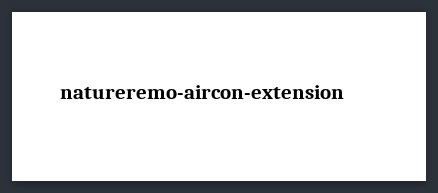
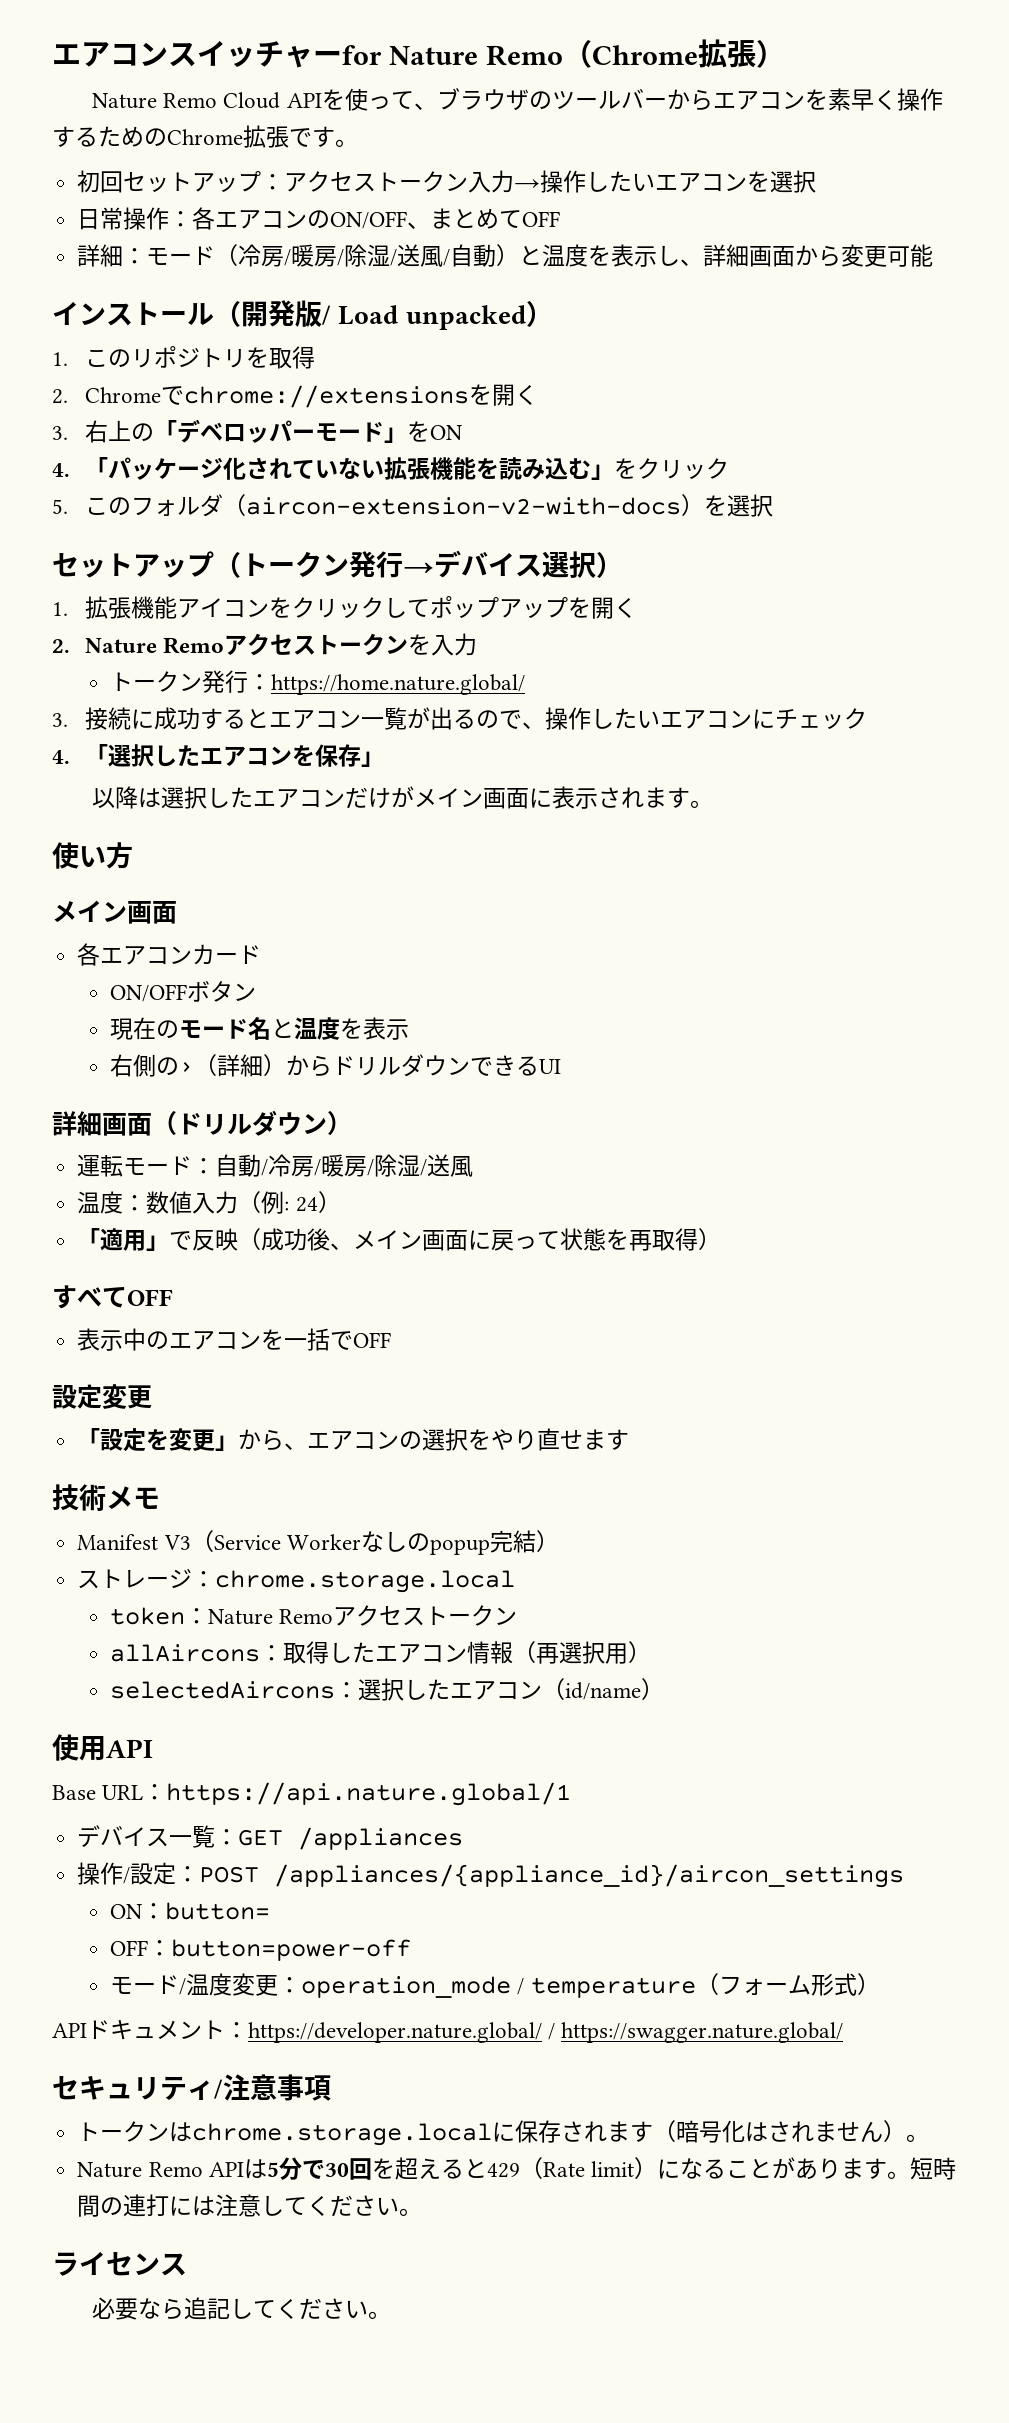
- natureremo-aircon-extension
+ エアコンスイッチャーfor Nature Remo（Chrome拡張）
+ Nature Remo Cloud APIを使って、ブラウザのツールバーからエアコンを素早く操作するためのChrome拡張です。
+ 初回セットアップ：アクセストークン入力→操作したいエアコンを選択
+ 日常操作：各エアコンのON/OFF、まとめてOFF
+ 詳細：モード（冷房/暖房/除湿/送風/自動）と温度を表示し、詳細画面から変更可能
+ インストール（開発版/ Load unpacked）
+ 1.このリポジトリを取得
+ 2. Chromeでchrome://extensionsを開く
+ 3.右上の「デベロッパーモード」をON
+ 4.「パッケージ化されていない拡張機能を読み込む」をクリック
+ 5.このフォルダ（aircon-extension-v2-with-docs）を選択
+ セットアップ（トークン発行→デバイス選択）
+ 1.拡張機能アイコンをクリックしてポップアップを開く
+ 2. Nature Remoアクセストークンを入力
+ トークン発行：https://home.nature.global/
+ 3.接続に成功するとエアコン一覧が出るので、操作したいエアコンにチェック
+ 4.「選択したエアコンを保存」
+ 以降は選択したエアコンだけがメイン画面に表示されます。
+ 使い方
+ メイン画面
+ 各エアコンカード
+ ON/OFFボタン
+ 現在のモード名と温度を表示
+ 右側の›（詳細）からドリルダウンできるUI
+ 詳細画面（ドリルダウン）
+ 運転モード：自動/冷房/暖房/除湿/送風
+ 温度：数値入力（例: 24）
+ 「適用」で反映（成功後、メイン画面に戻って状態を再取得）
+ すべてOFF
+ 表示中のエアコンを一括でOFF
+ 設定変更
+ 「設定を変更」から、エアコンの選択をやり直せます
+ 技術メモ
+ Manifest V3（Service Workerなしのpopup完結）
+ ストレージ：chrome.storage.local
+ token：Nature Remoアクセストークン
+ allAircons：取得したエアコン情報（再選択用）
+ selectedAircons：選択したエアコン（id/name）
+ 使用API
+ Base URL：https://api.nature.global/1
+ デバイス一覧：GET /appliances
+ 操作/設定：POST /appliances/{appliance_id}/aircon_settings
+ ON：button=
+ OFF：button=power-off
+ モード/温度変更：operation_mode / temperature（フォーム形式）
+ APIドキュメント：https://developer.nature.global/ / https://swagger.nature.global/
+ セキュリティ/注意事項
+ トークンはchrome.storage.localに保存されます（暗号化はされません）。
+ Nature Remo APIは5分で30回を超えると429（Rate limit）になることがあります。短時間の連打には注意してください。
+ ライセンス
+ 必要なら追記してください。

